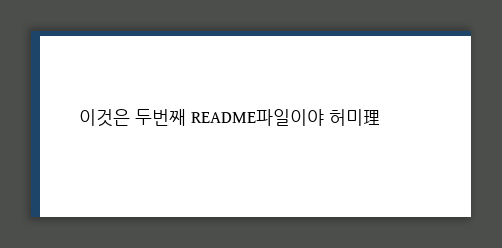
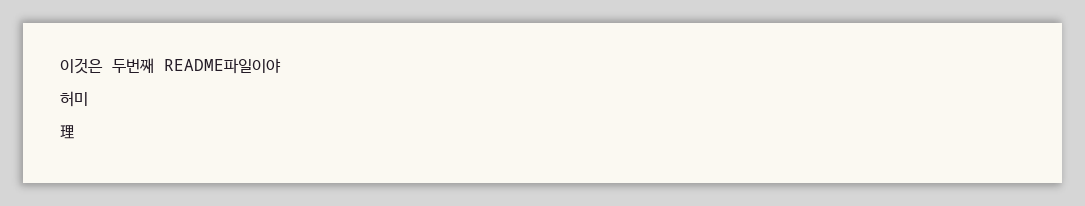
- 이것은 두번째 README파일이야 허미理
+ 이것은 두번째 README파일이야
+ 허미
+ 理

